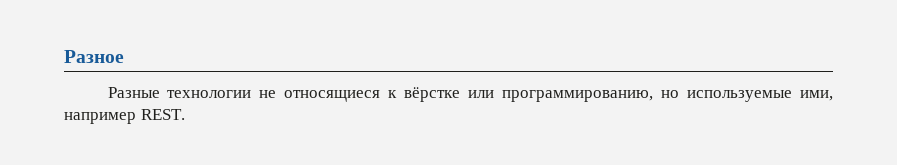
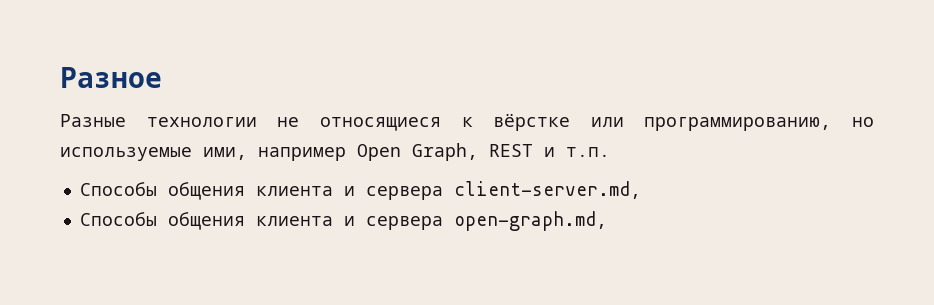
- Разные технологии не относящиеся к вёрстке или программированию, но используемые ими, например REST.
+ Разные технологии не относящиеся к вёрстке или программированию, но используемые ими, например Open Graph, REST и т.п.
+ Способы общения клиента и сервера client-server.md,
+ Способы общения клиента и сервера open-graph.md,

